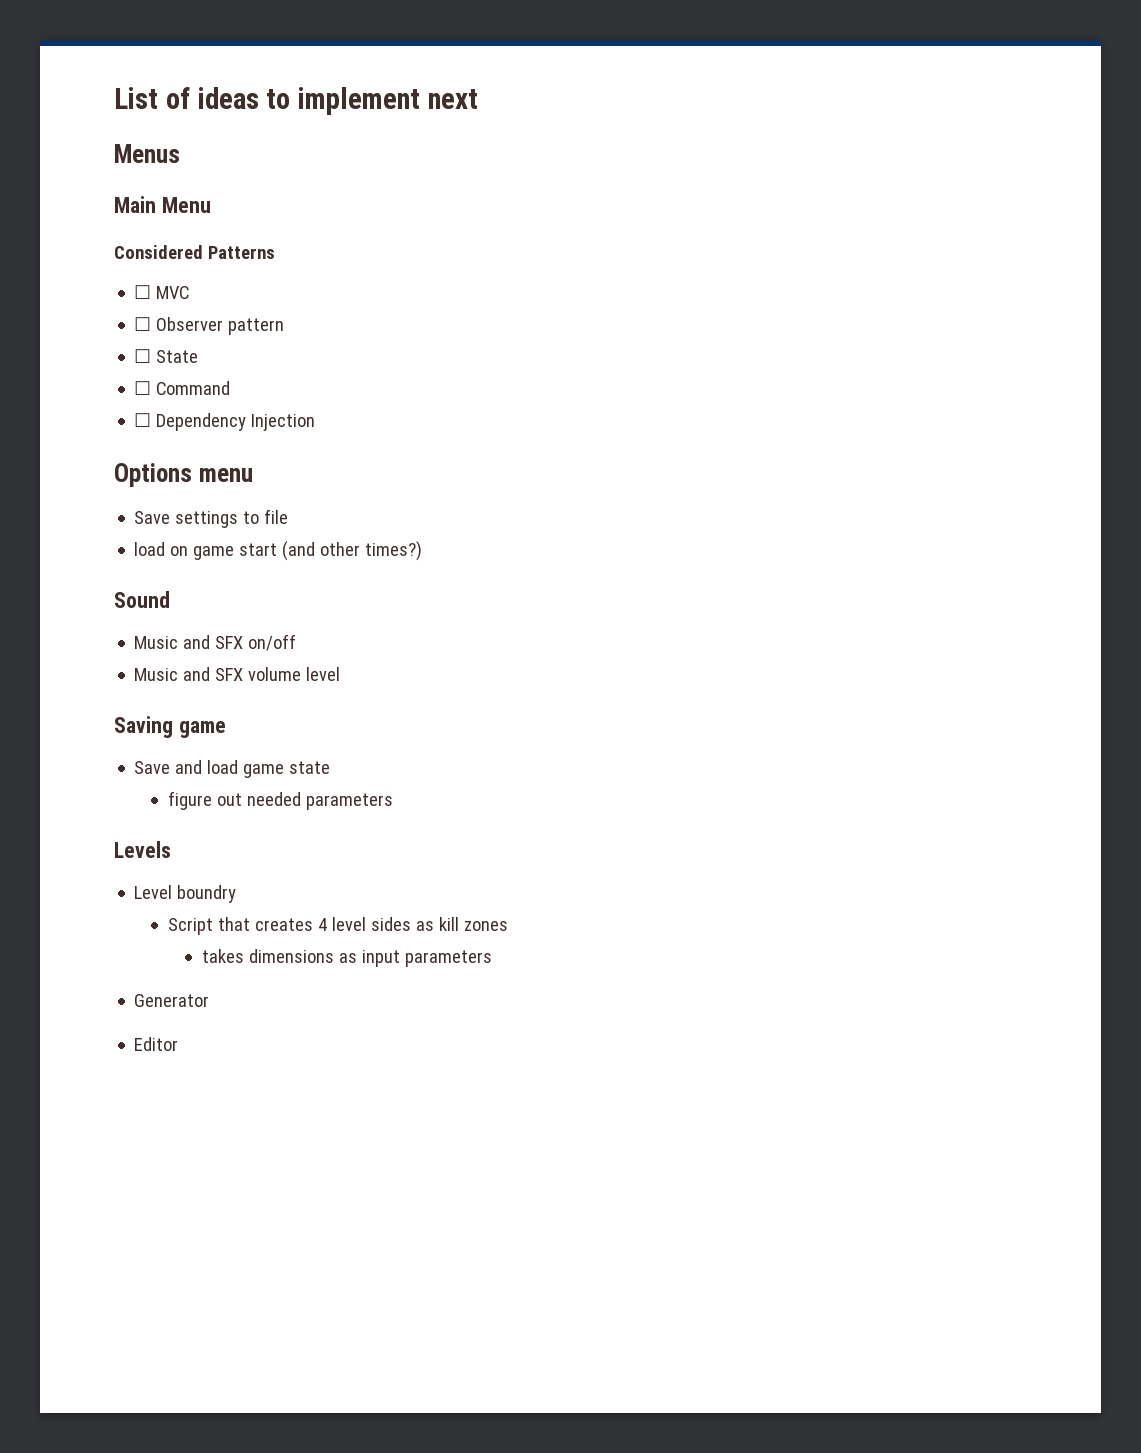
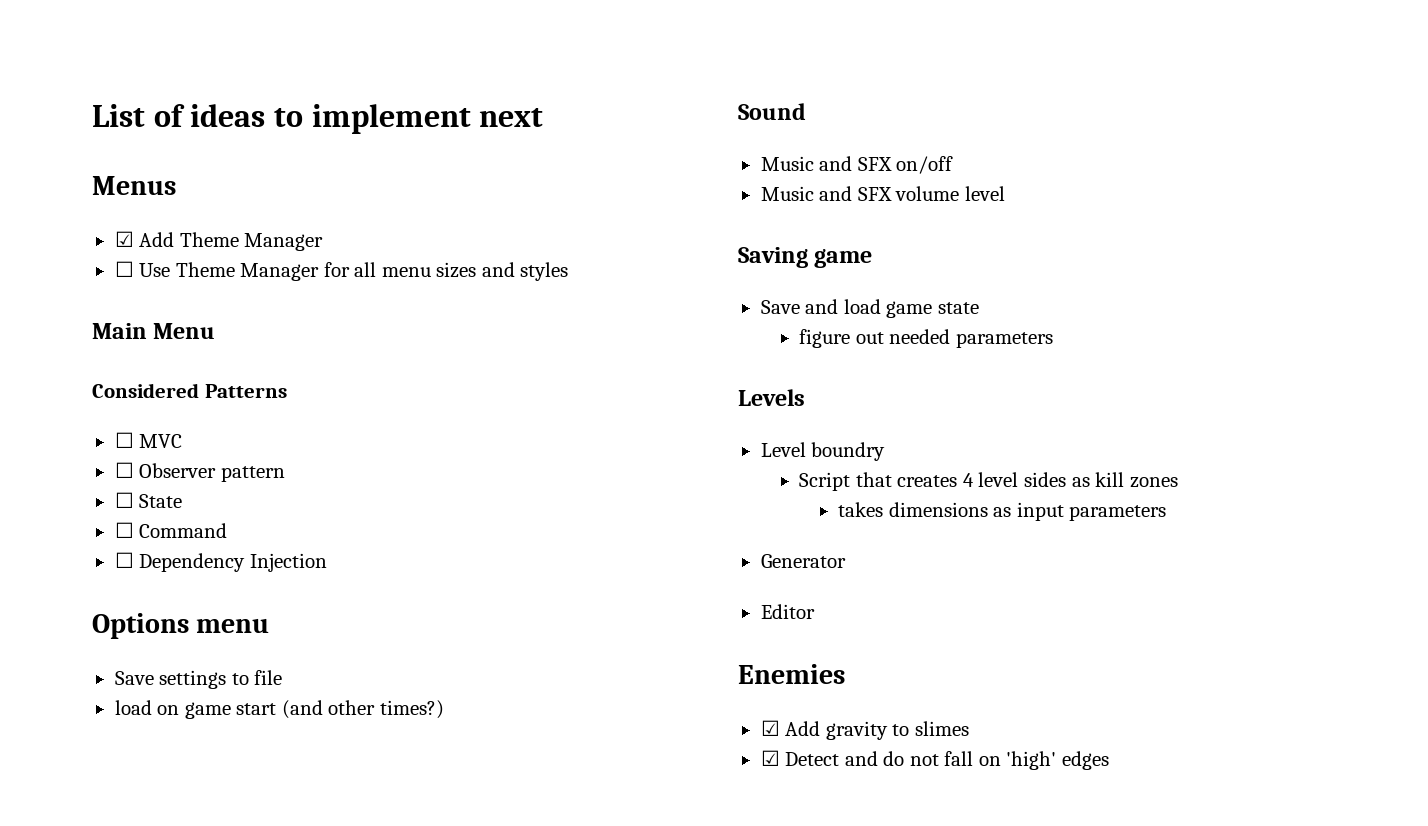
+ ☑ Add Theme Manager
+ ☐ Use Theme Manager for all menu sizes and styles
+ Enemies
+ ☑ Add gravity to slimes
+ ☑ Detect and do not fall on 'high' edges

